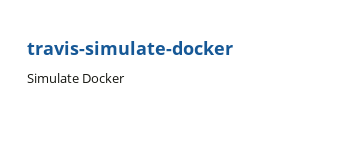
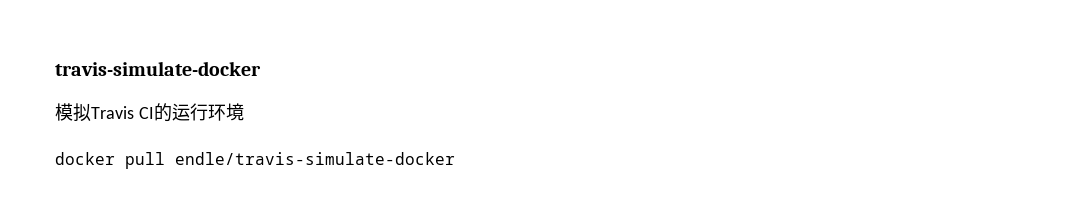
- Simulate Docker
+ 模拟Travis CI的运行环境
+ docker pull endle/travis-simulate-docker

